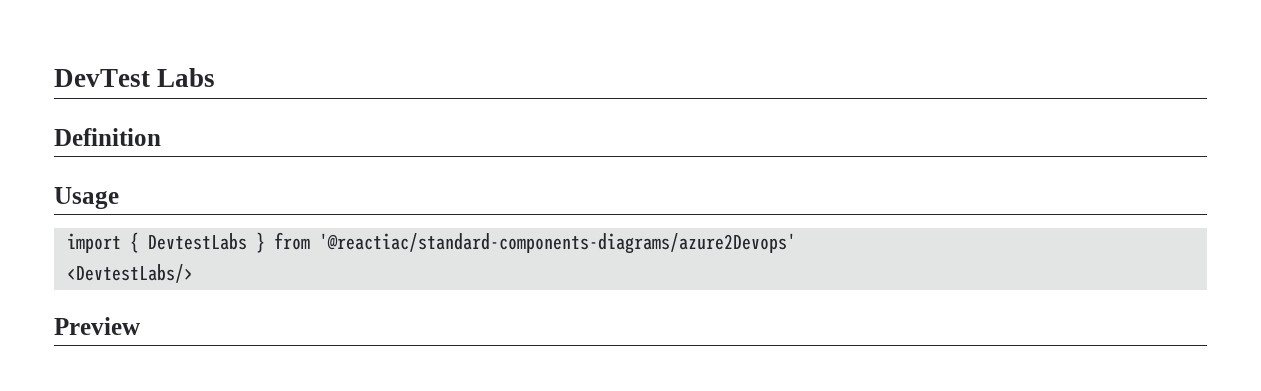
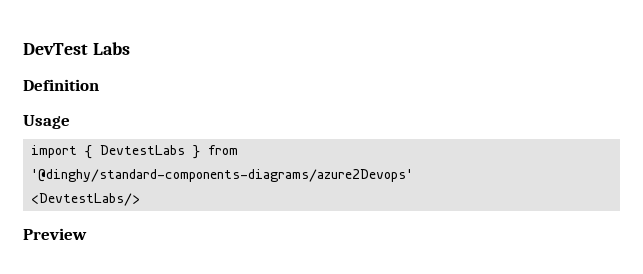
- import { DevtestLabs } from '@reactiac/standard-components-diagrams/azure2Devops'
+ import { DevtestLabs } from '@dinghy/standard-components-diagrams/azure2Devops'

